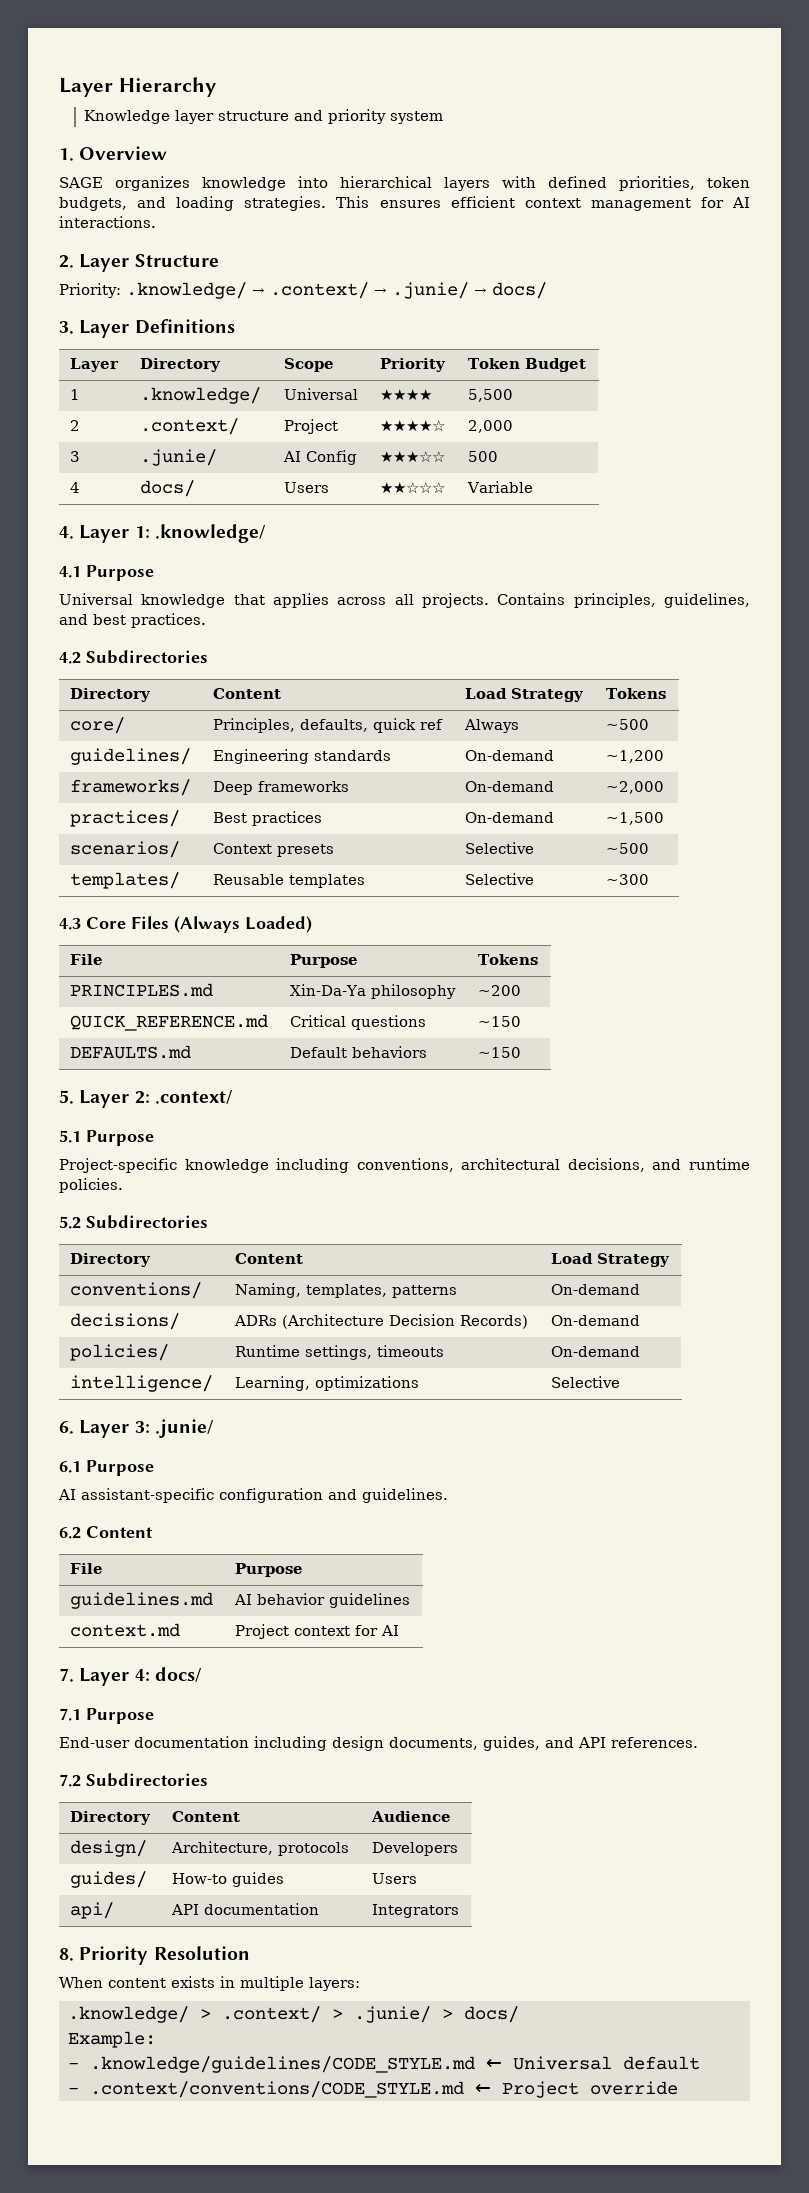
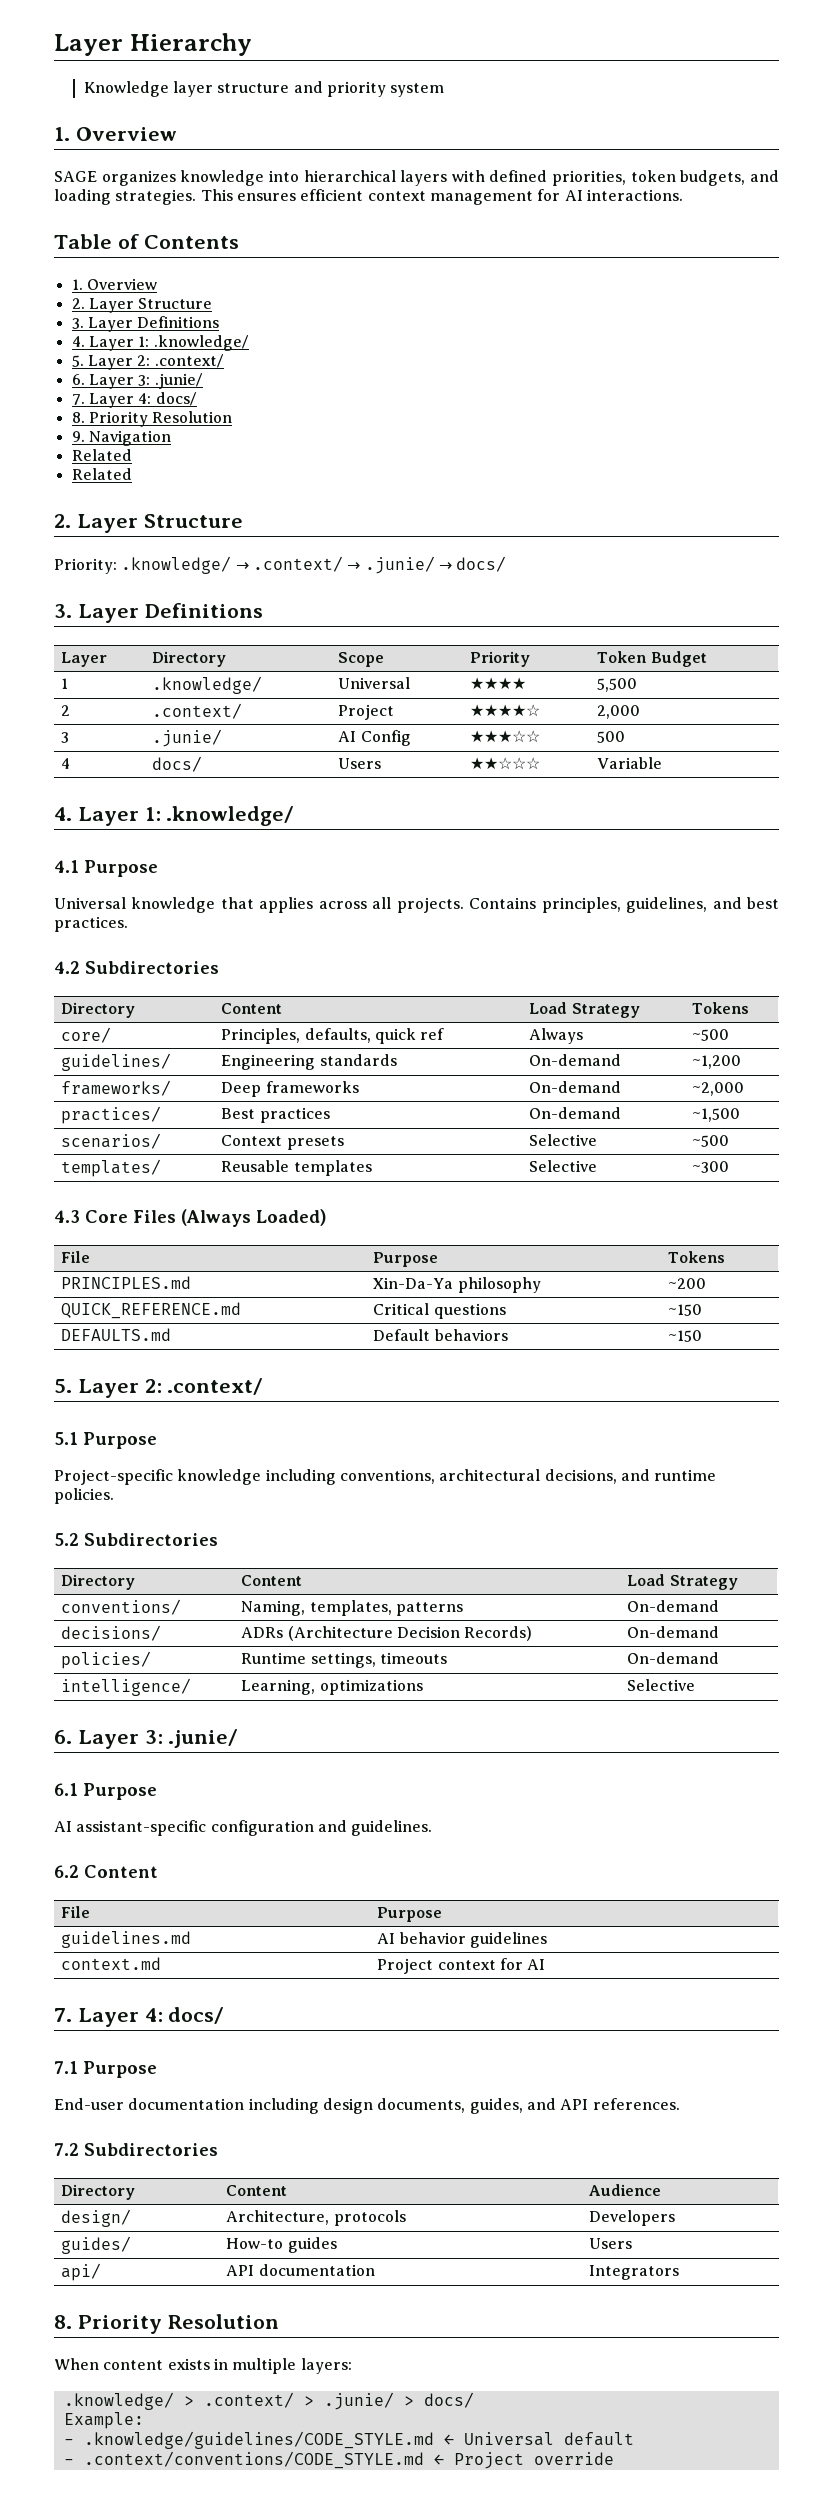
+ Table of Contents
+ 1. Overview
+ 2. Layer Structure
+ 3. Layer Definitions
+ 4. Layer 1: .knowledge/
+ 5. Layer 2: .context/
+ 6. Layer 3: .junie/
+ 7. Layer 4: docs/
+ 8. Priority Resolution
+ 9. Navigation
+ Related
+ Related

